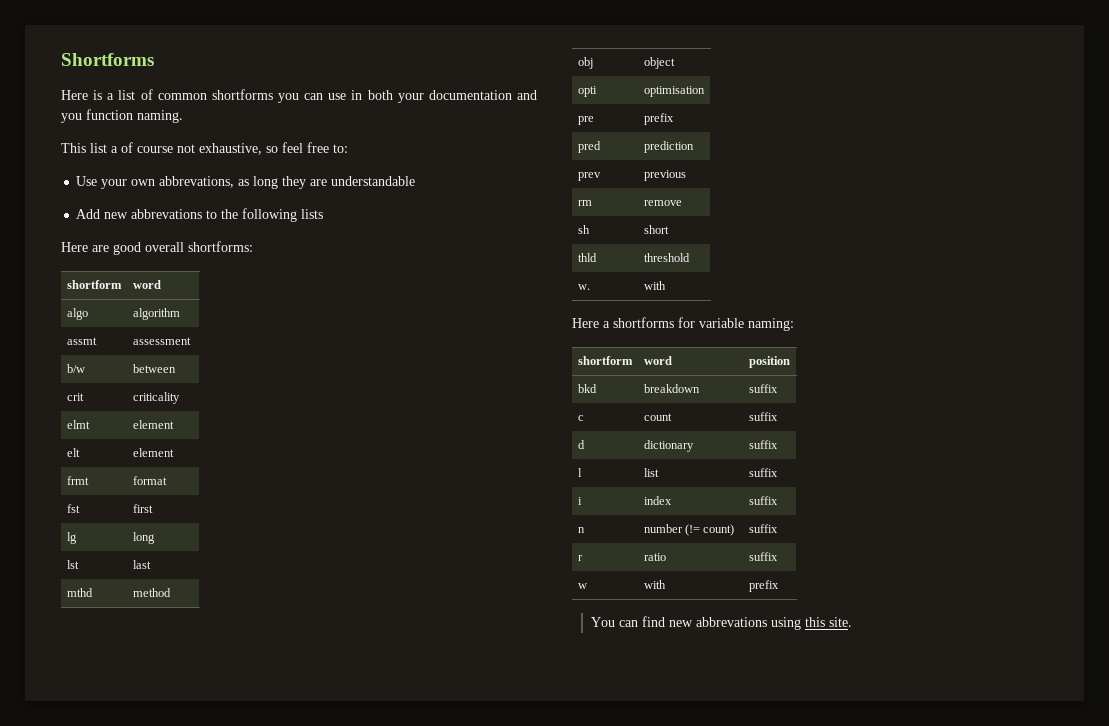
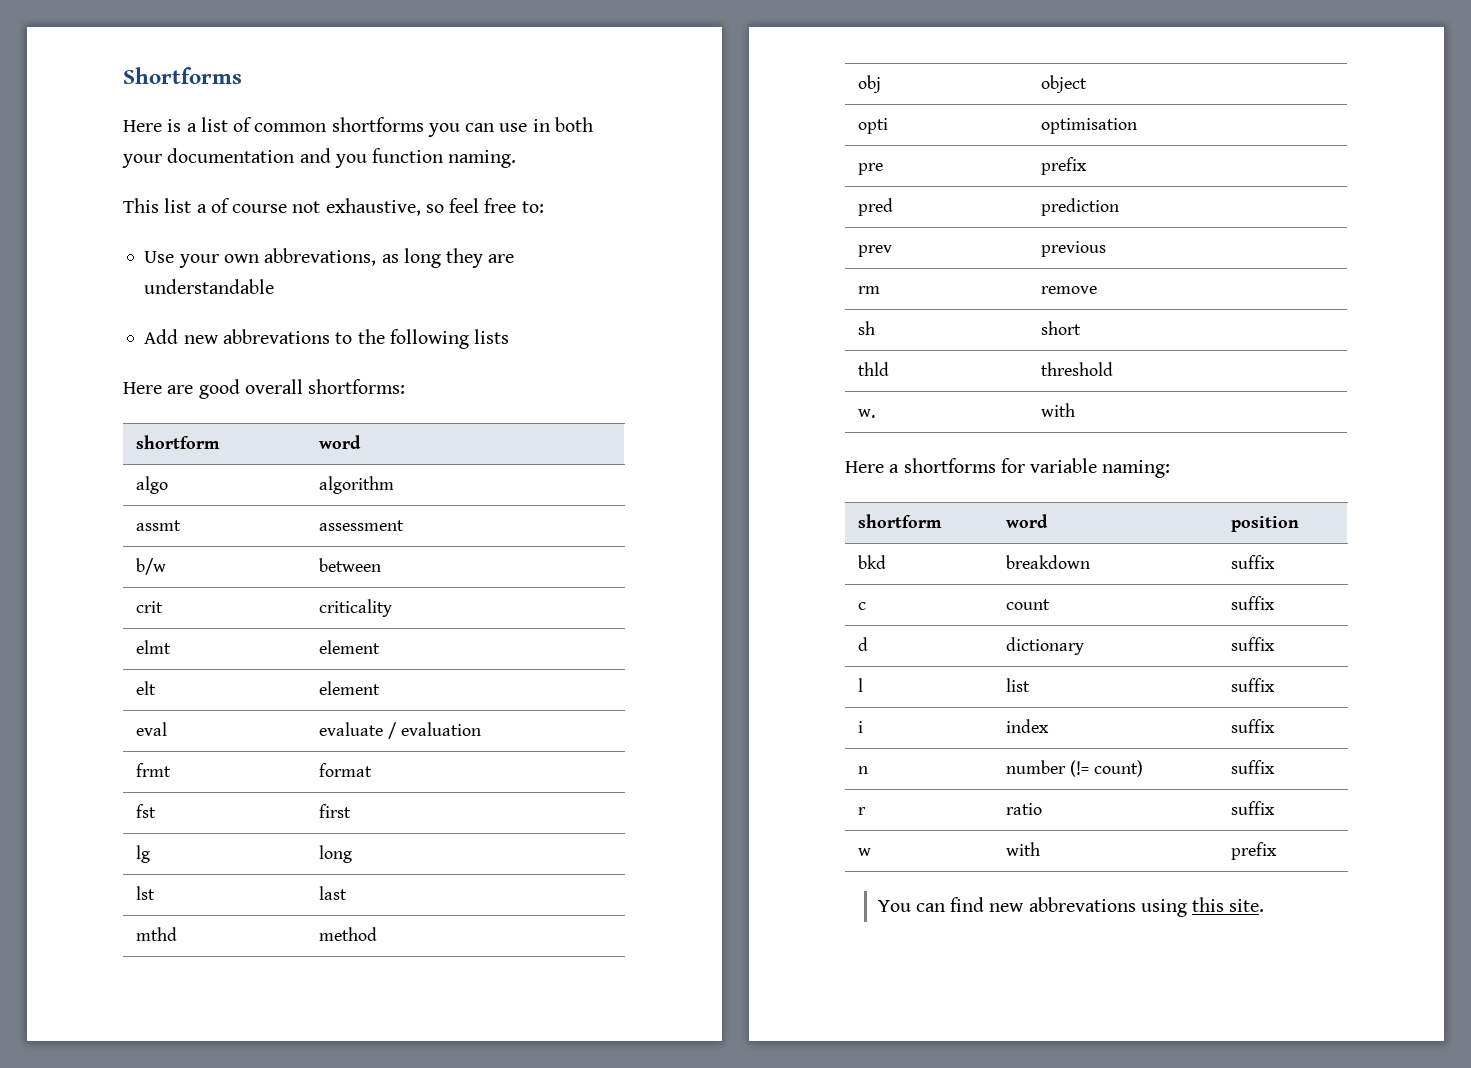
+ eval | evaluate / evaluation

